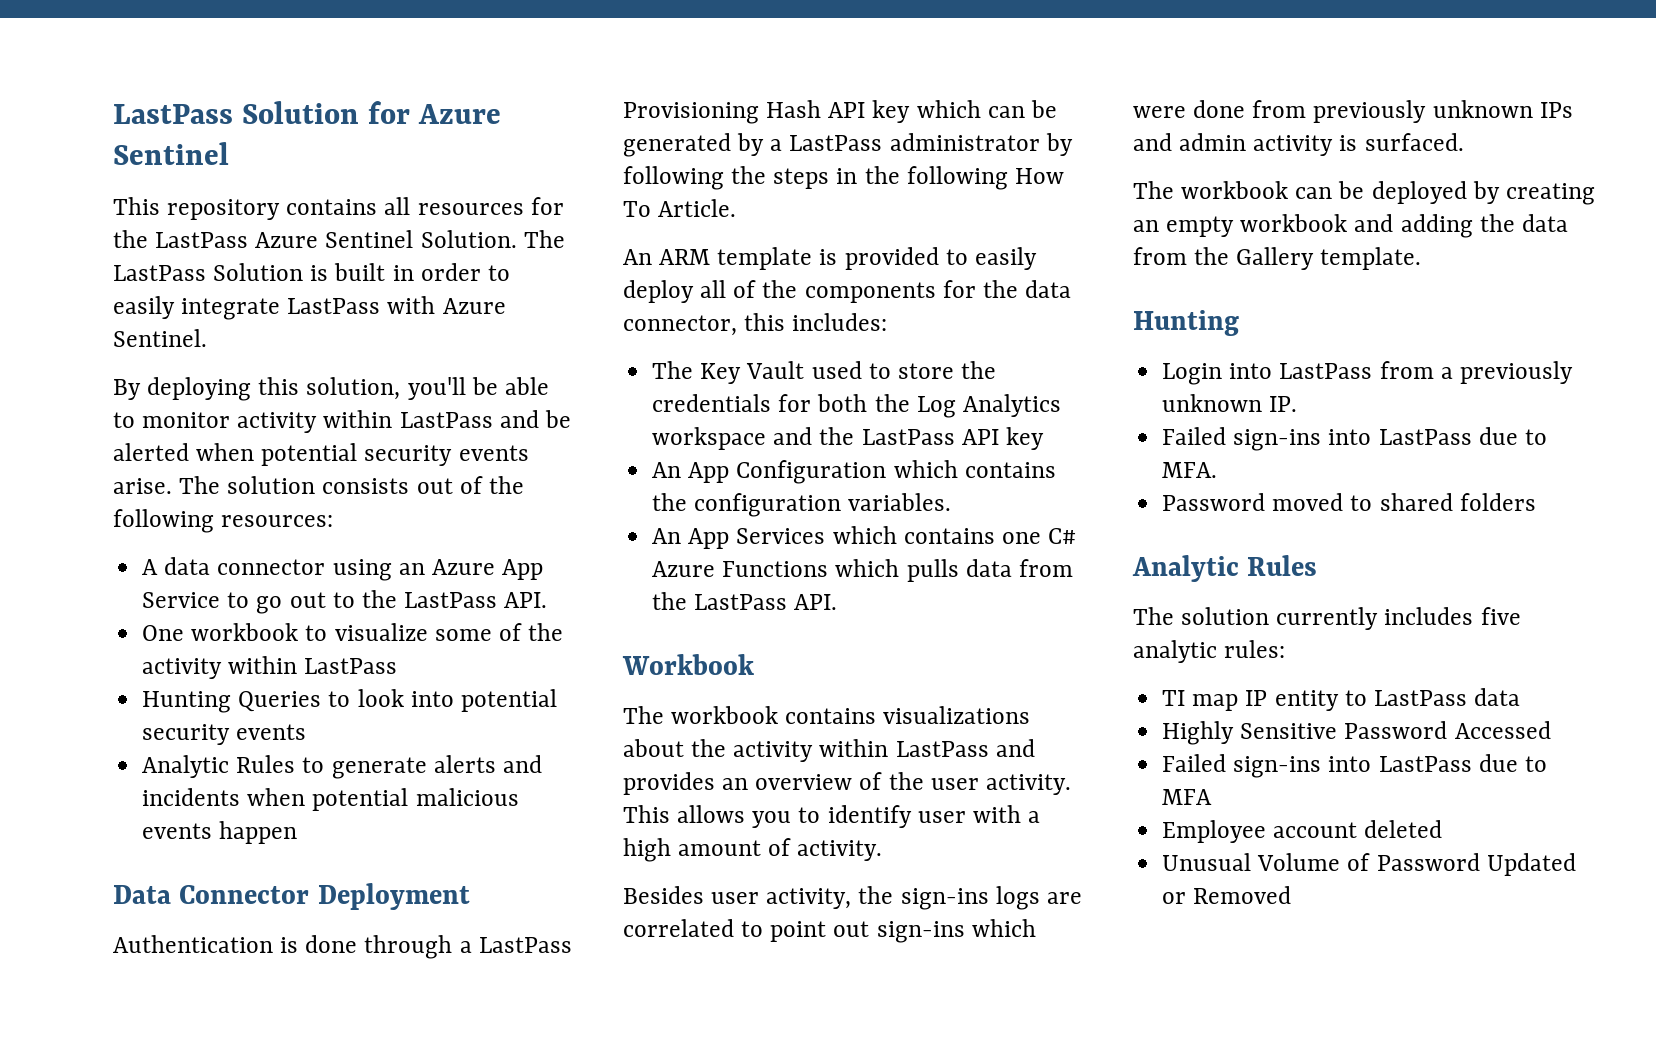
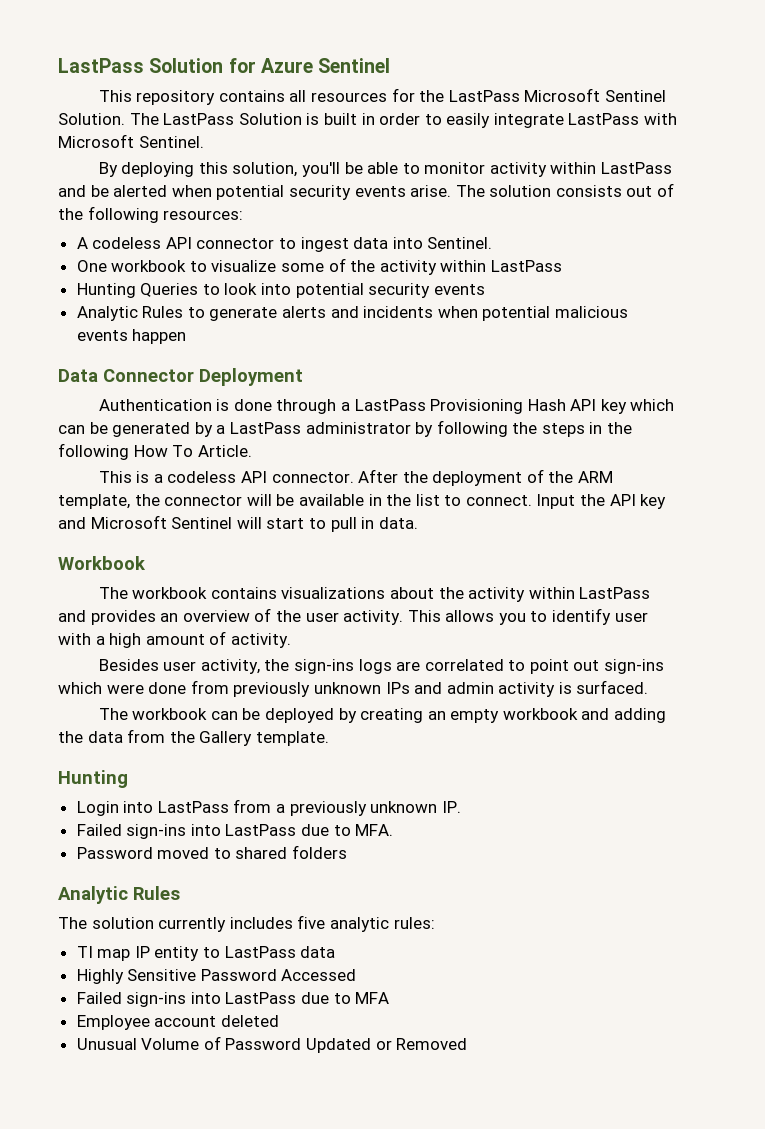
- This repository contains all resources for the LastPass Azure Sentinel Solution.
+ This repository contains all resources for the LastPass Microsoft Sentinel Solution.
- The LastPass Solution is built in order to easily integrate LastPass with Azure Sentinel.
+ The LastPass Solution is built in order to easily integrate LastPass with Microsoft Sentinel.
- A data connector using an Azure App Service to go out to the LastPass API.
+ A codeless API connector to ingest data into Sentinel.
- An ARM template is provided to easily deploy all of the components for the data connector, this includes:
- The Key Vault used to store the credentials for both the Log Analytics workspace and the LastPass API key
- An App Configuration which contains the configuration variables.
- An App Services which contains one C# Azure Functions which pulls data from the LastPass API.
+ This is a codeless API connector. After the deployment of the ARM template, the connector will be available in the list to connect. Input the API key and Microsoft Sentinel will start to pull in data.

